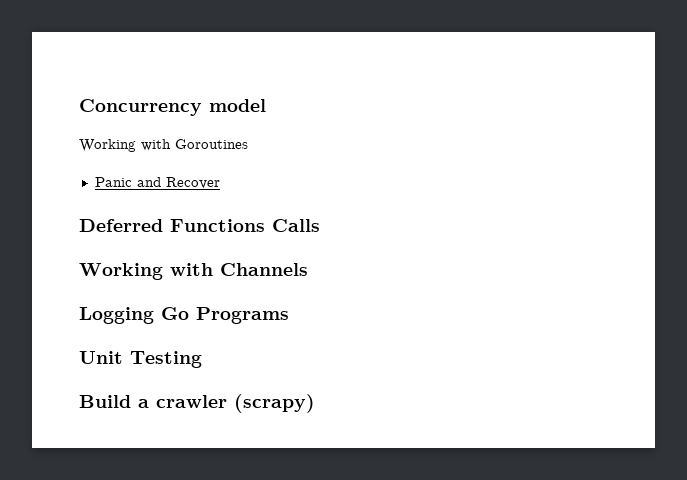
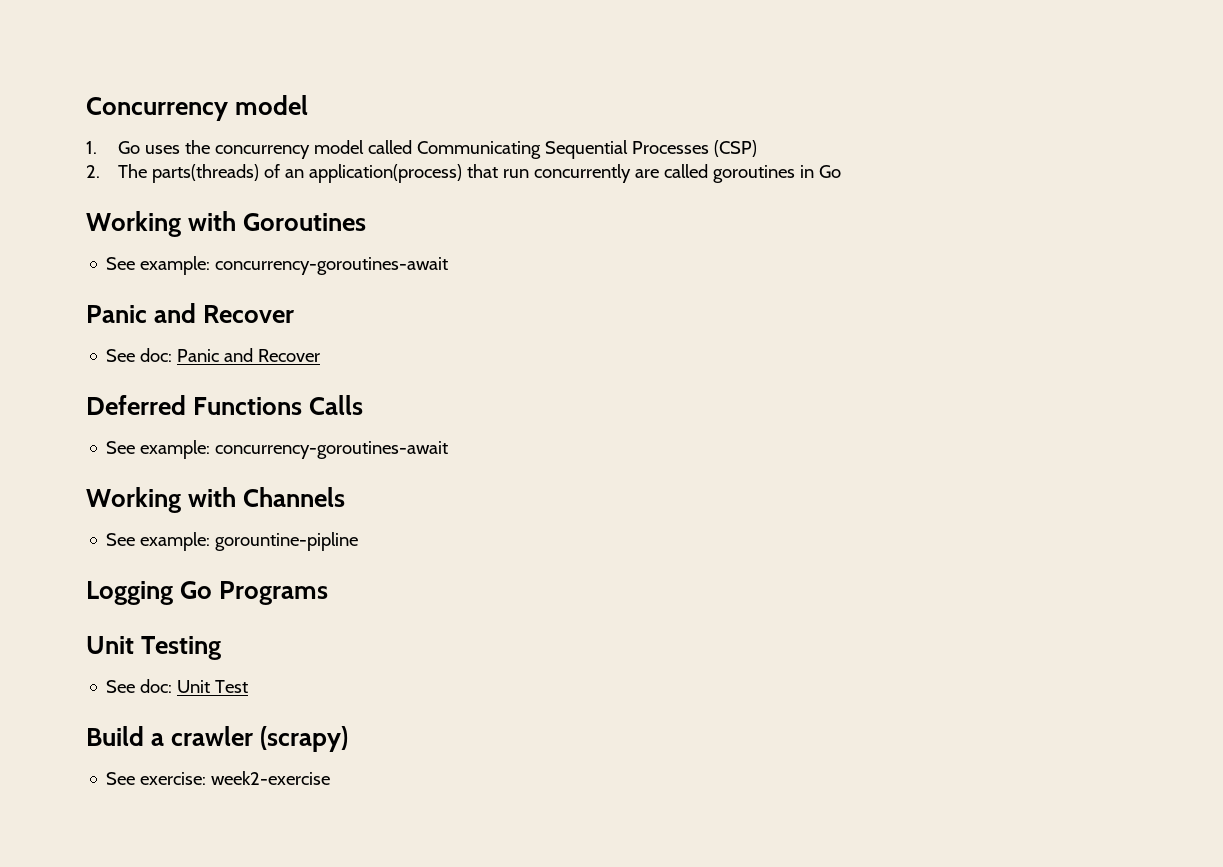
+ 1. Go uses the concurrency model called Communicating Sequential Processes (CSP)
+ 2. The parts(threads) of an application(process) that run concurrently are called goroutines in Go
  Working with Goroutines
+ See example: concurrency-goroutines-await
  Panic and Recover
+ See doc: Panic and Recover
  Deferred Functions Calls
+ See example: concurrency-goroutines-await
+ See example: gorountine-pipline
+ See doc: Unit Test
+ See exercise: week2-exercise

